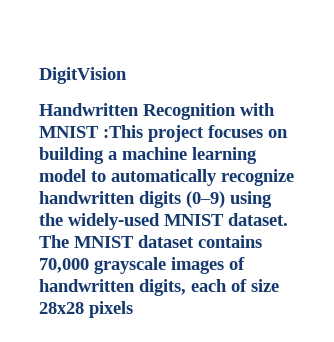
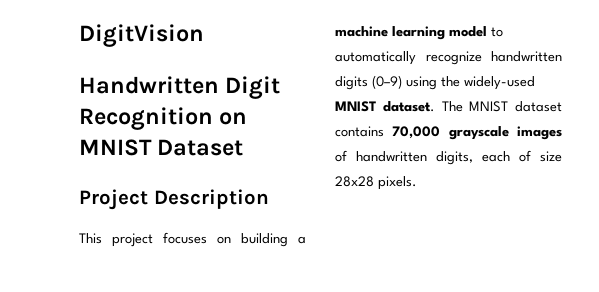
- Handwritten Recognition with MNIST :This project focuses on building a machine learning model to automatically recognize handwritten digits (0–9) using the widely-used MNIST dataset.
+ Handwritten Digit Recognition on MNIST Dataset
+ Project Description
+ This project focuses on building a machine learning model to automatically recognize handwritten digits (0–9) using the widely-used MNIST dataset.
- The MNIST dataset contains 70,000 grayscale images of handwritten digits, each of size 28x28 pixels
+ The MNIST dataset contains 70,000 grayscale images of handwritten digits, each of size 28x28 pixels.

